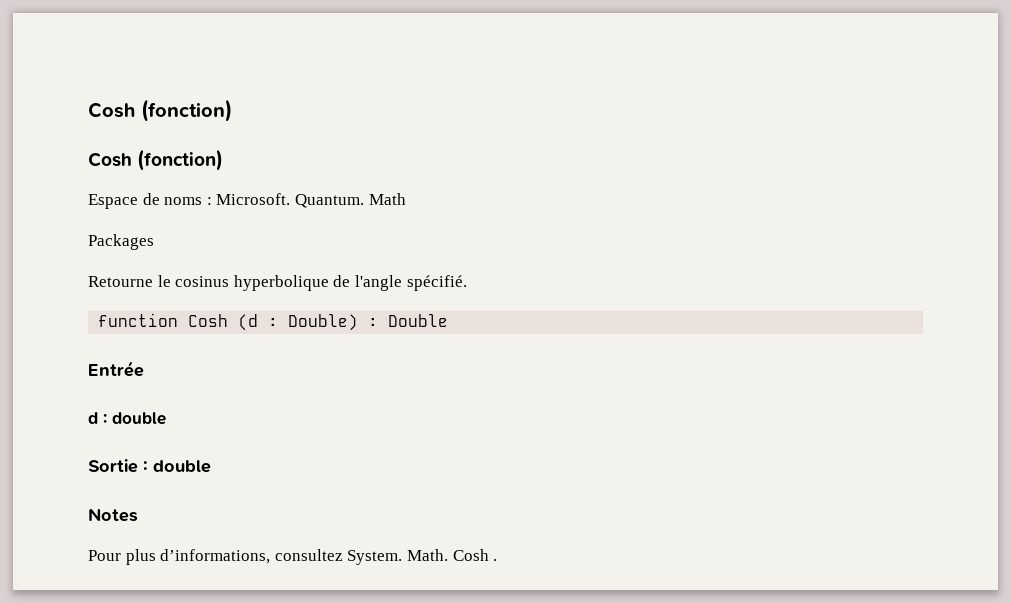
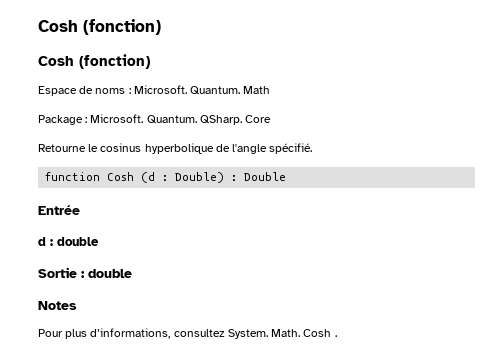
- Packages
+ Package : Microsoft. Quantum. QSharp. Core

